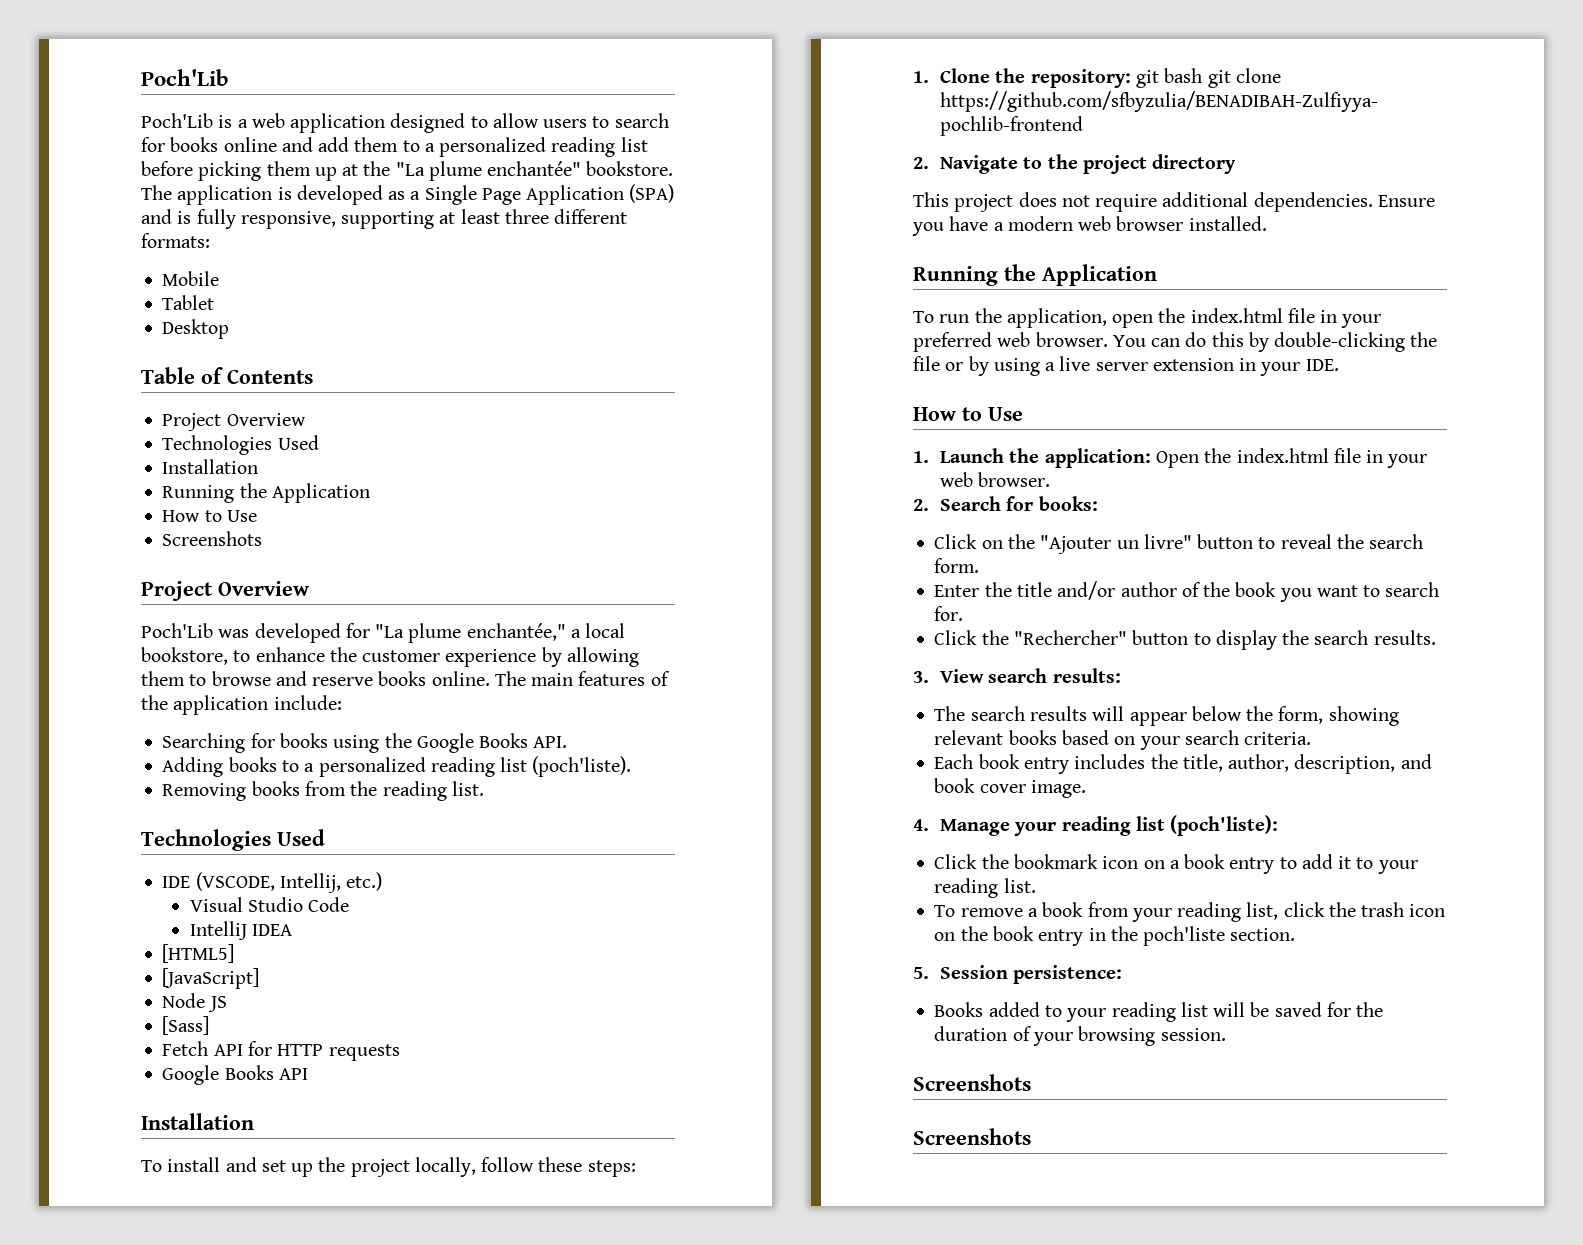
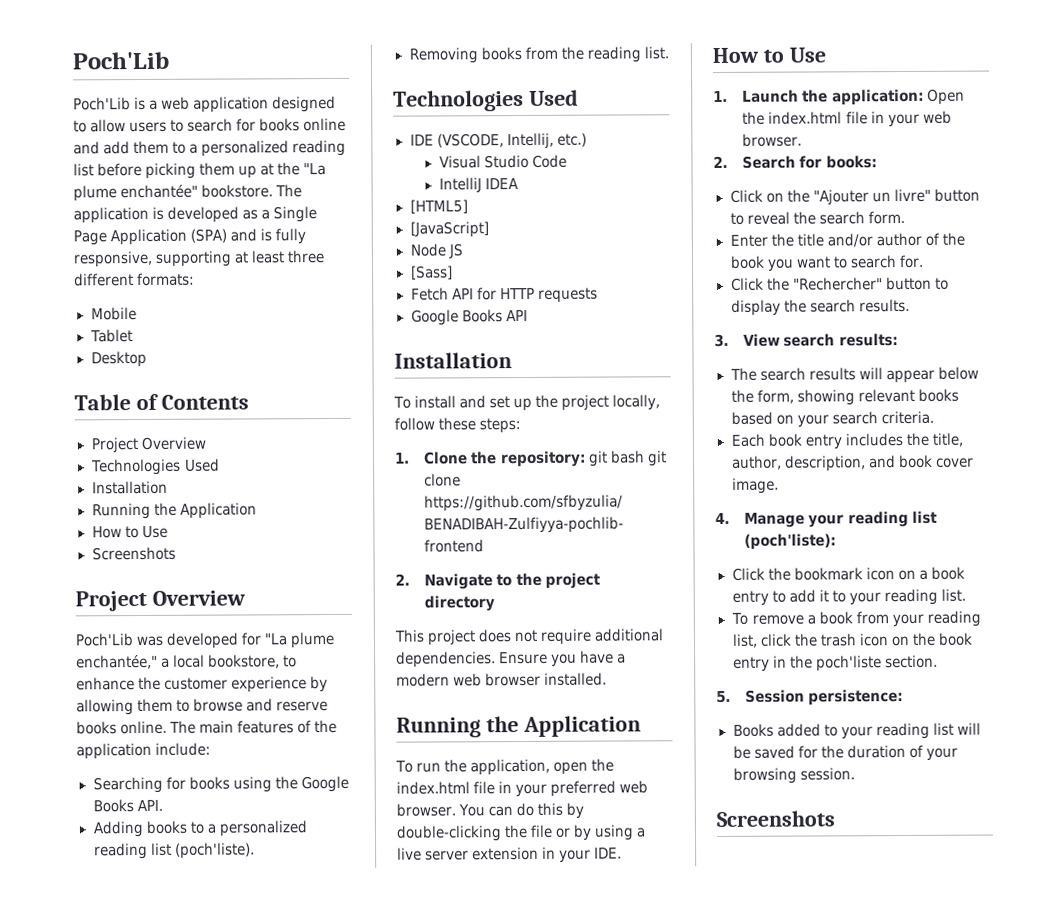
  Books added to your reading list will be saved for the duration of your browsing session.
- Screenshots

